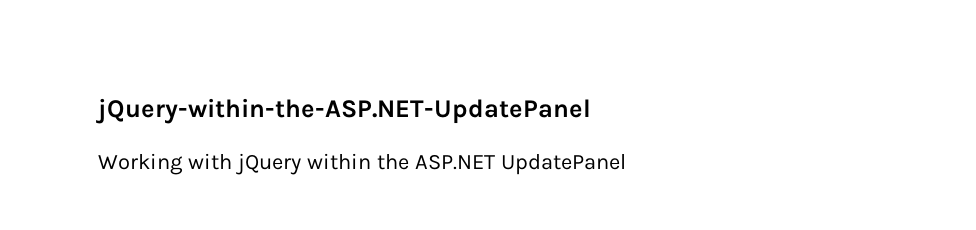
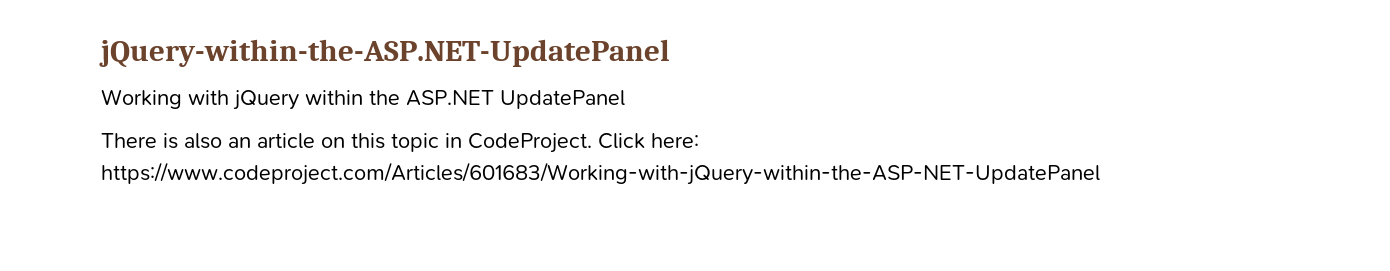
+ There is also an article on this topic in CodeProject. Click here: https://www.codeproject.com/Articles/601683/Working-with-jQuery-within-the-ASP-NET-UpdatePanel

